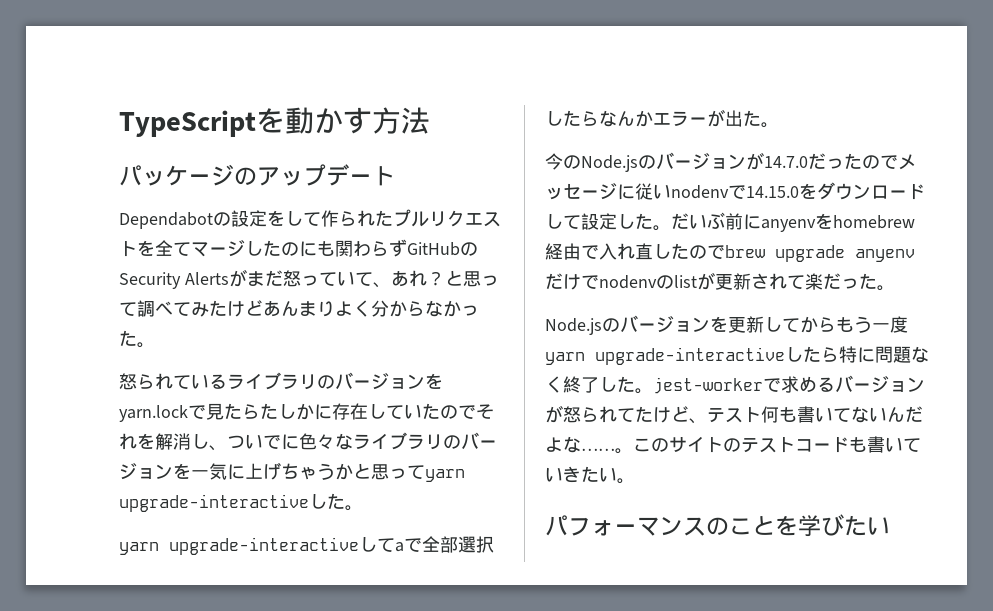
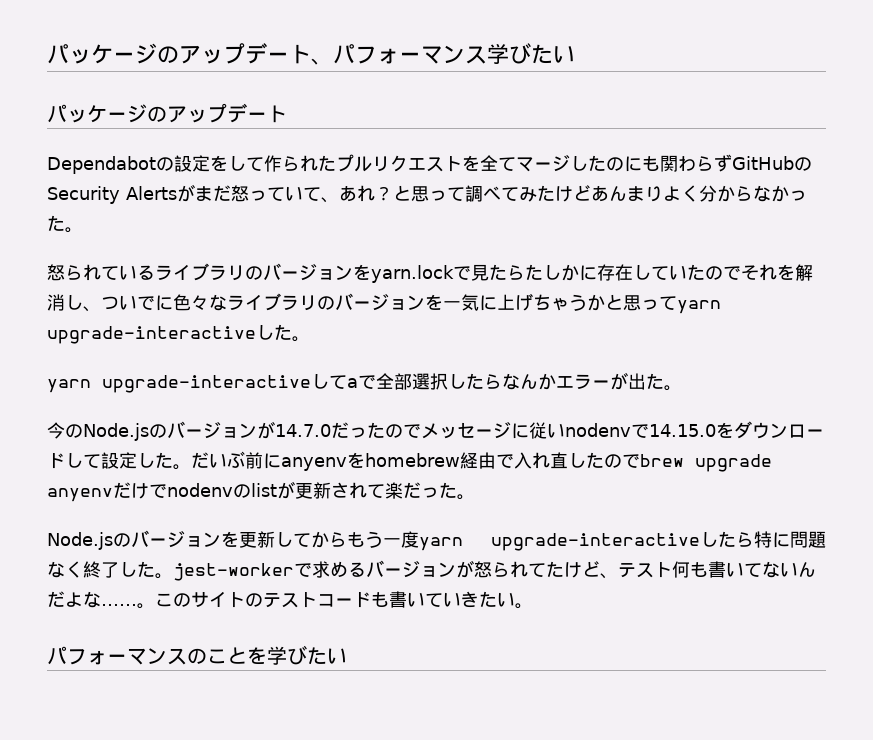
- TypeScriptを動かす方法
+ パッケージのアップデート、パフォーマンス学びたい

